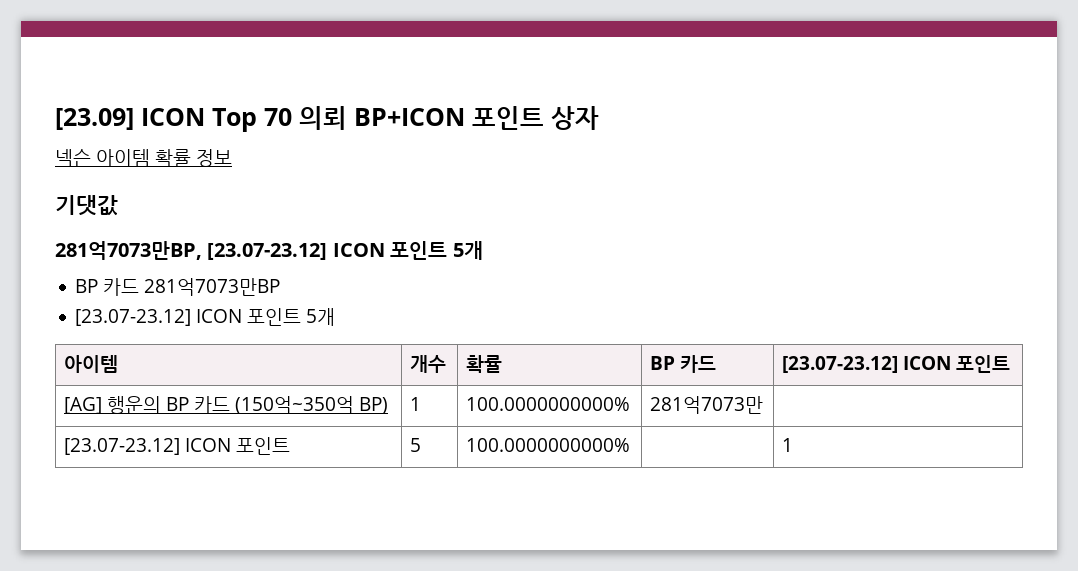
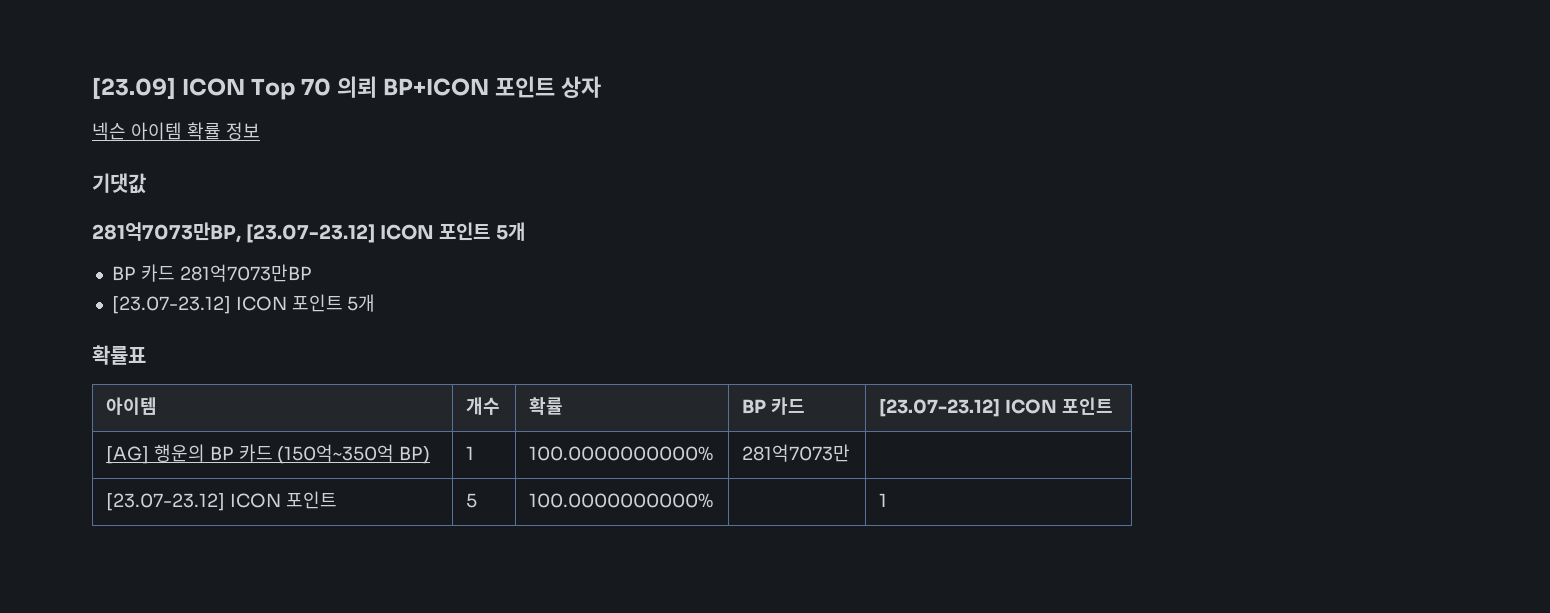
+ 확률표

